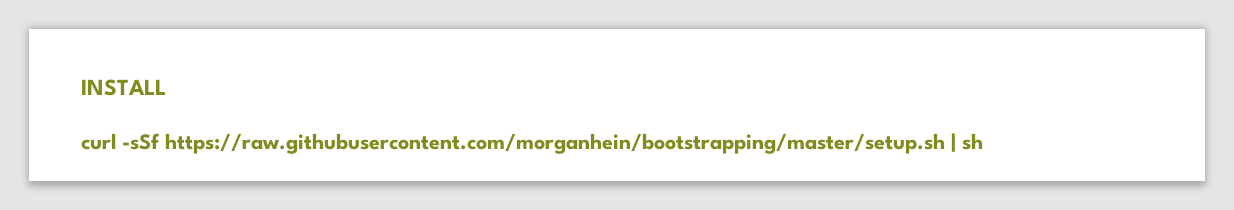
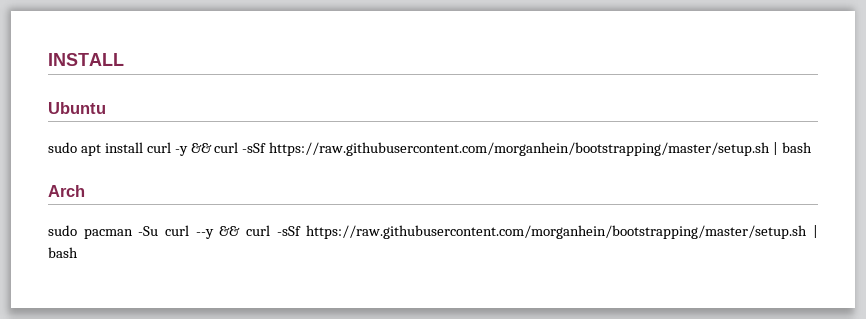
- curl -sSf https://raw.githubusercontent.com/morganhein/bootstrapping/master/setup.sh | sh
+ Ubuntu
+ sudo apt install curl -y && curl -sSf https://raw.githubusercontent.com/morganhein/bootstrapping/master/setup.sh | bash
+ Arch
+ sudo pacman -Su curl --y && curl -sSf https://raw.githubusercontent.com/morganhein/bootstrapping/master/setup.sh | bash

